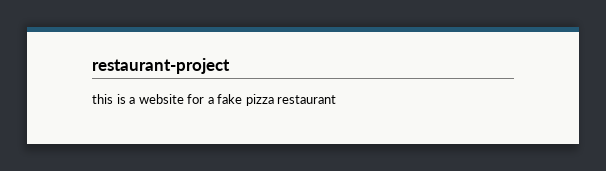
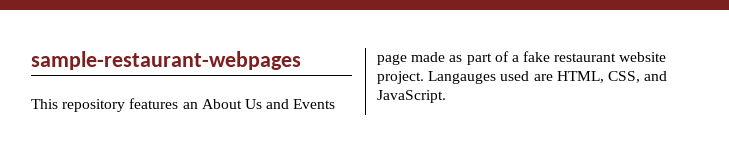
- restaurant-project
- this is a website for a fake pizza restaurant
+ sample-restaurant-webpages
+ This repository features an About Us and Events page made as part of a fake restaurant website project. Langauges used are HTML, CSS, and JavaScript.

